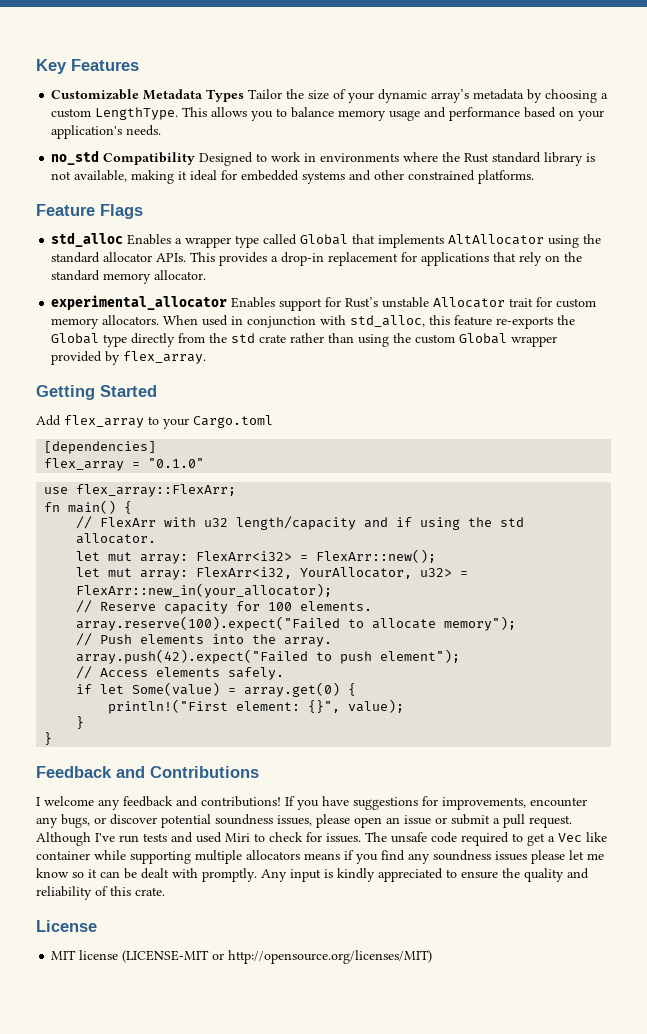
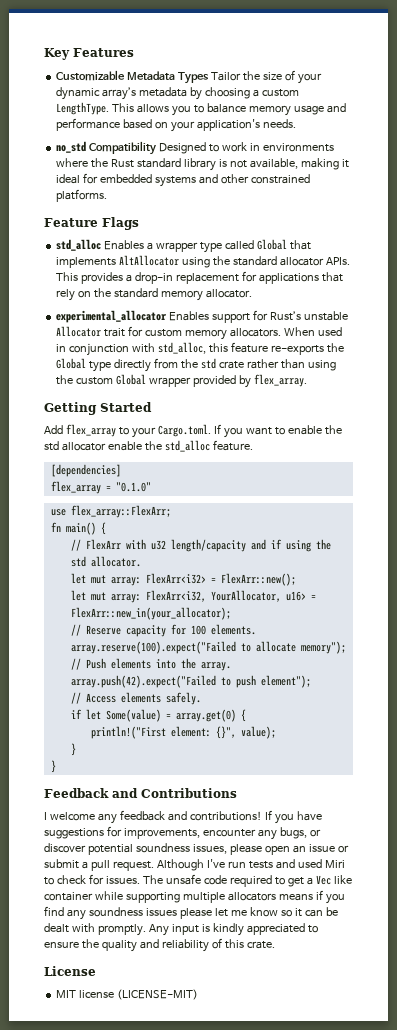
- Add flex_array to your Cargo.toml
+ Add flex_array to your Cargo.toml. If you want to enable the std allocator enable the std_alloc feature.
- let mut array: FlexArr<i32, YourAllocator, u32> = FlexArr::new_in(your_allocator);
+ let mut array: FlexArr<i32, YourAllocator, u16> = FlexArr::new_in(your_allocator);
- MIT license (LICENSE-MIT or http://opensource.org/licenses/MIT)
+ MIT license (LICENSE-MIT)

